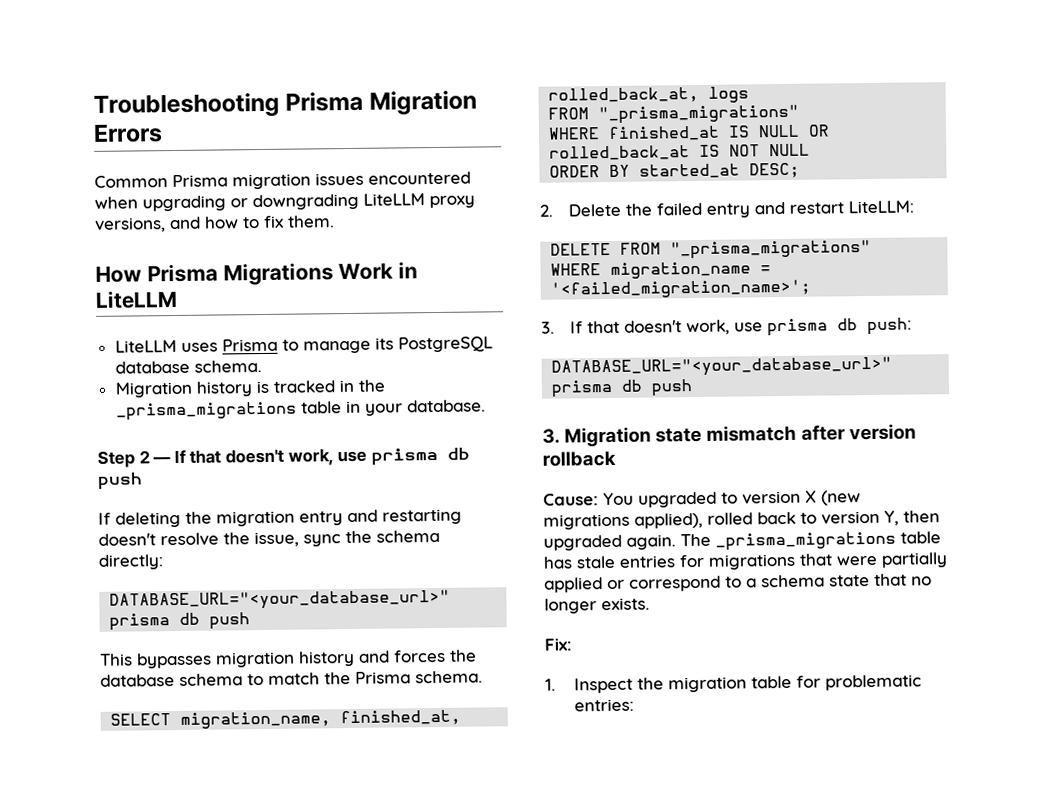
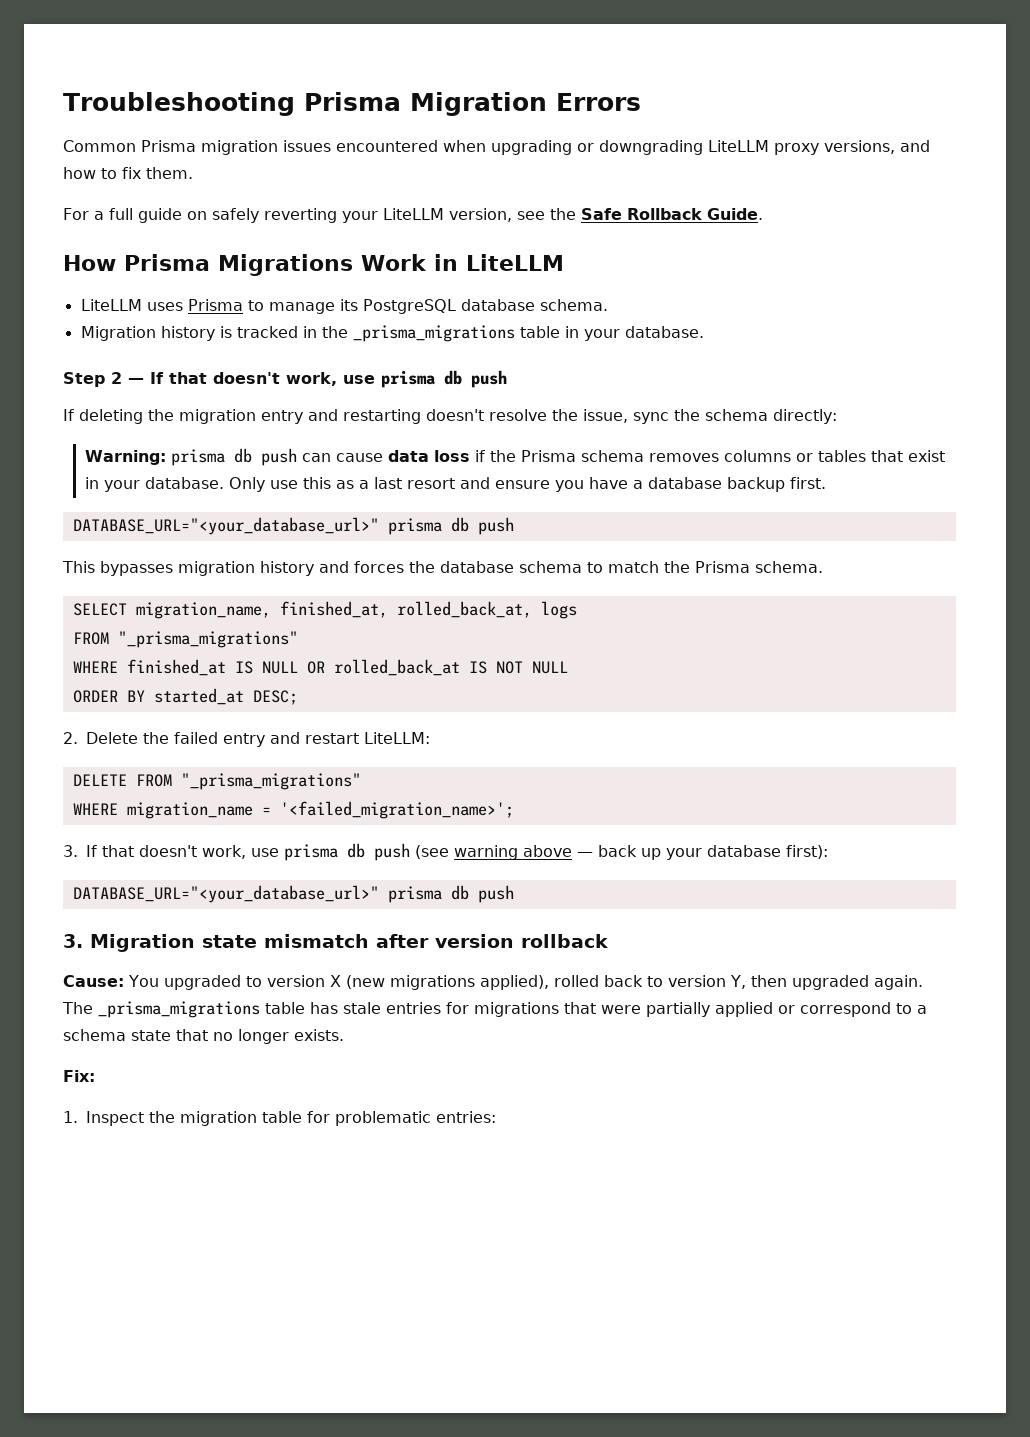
+ For a full guide on safely reverting your LiteLLM version, see the Safe Rollback Guide.
+ Warning: prisma db push can cause data loss if the Prisma schema removes columns or tables that exist in your database. Only use this as a last resort and ensure you have a database backup first.
- 3. If that doesn't work, use prisma db push:
+ 3. If that doesn't work, use prisma db push (see warning above — back up your database first):

